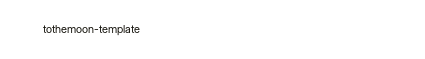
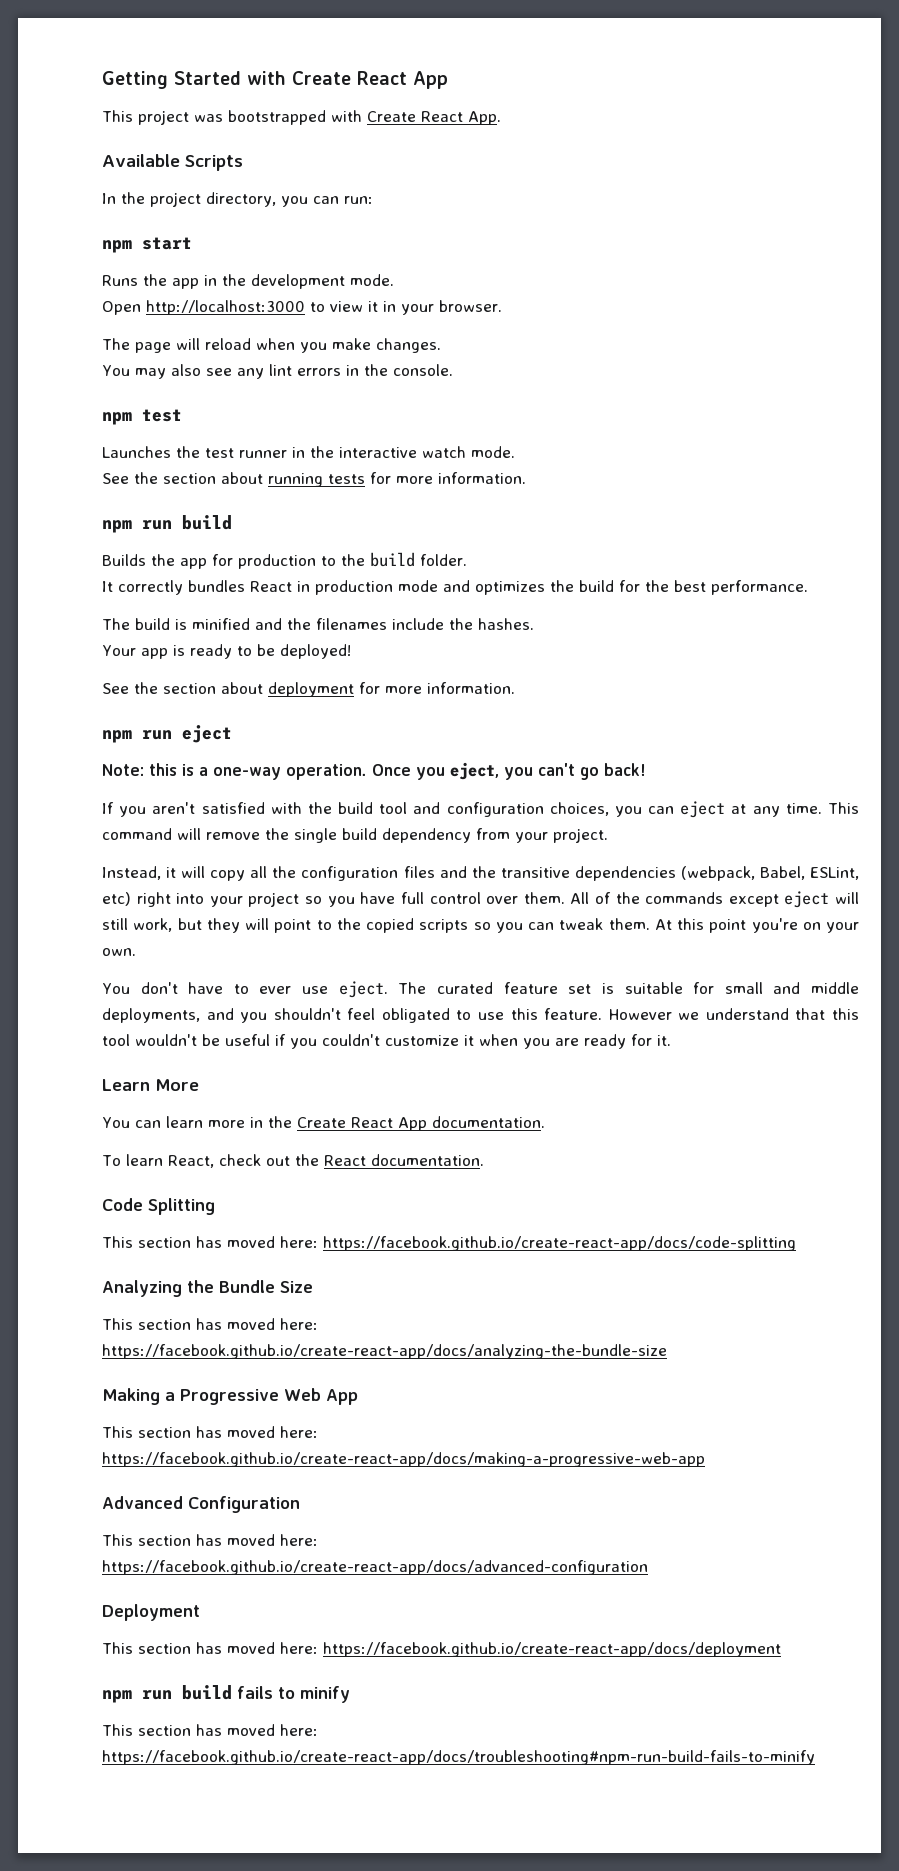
- tothemoon-template
+ Getting Started with Create React App
+ This project was bootstrapped with Create React App.
+ Available Scripts
+ In the project directory, you can run:
+ npm start
+ Runs the app in the development mode.
+ Open http://localhost:3000 to view it in your browser.
+ The page will reload when you make changes.
+ You may also see any lint errors in the console.
+ npm test
+ Launches the test runner in the interactive watch mode.
+ See the section about running tests for more information.
+ npm run build
+ Builds the app for production to the build folder.
+ It correctly bundles React in production mode and optimizes the build for the best performance.
+ The build is minified and the filenames include the hashes.
+ Your app is ready to be deployed!
+ See the section about deployment for more information.
+ npm run eject
+ Note: this is a one-way operation. Once you eject, you can't go back!
+ If you aren't satisfied with the build tool and configuration choices, you can eject at any time. This command will remove the single build dependency from your project.
+ Instead, it will copy all the configuration files and the transitive dependencies (webpack, Babel, ESLint, etc) right into your project so you have full control over them. All of the commands except eject will still work, but they will point to the copied scripts so you can tweak them. At this point you're on your own.
+ You don't have to ever use eject. The curated feature set is suitable for small and middle deployments, and you shouldn't feel obligated to use this feature. However we understand that this tool wouldn't be useful if you couldn't customize it when you are ready for it.
+ Learn More
+ You can learn more in the Create React App documentation.
+ To learn React, check out the React documentation.
+ Code Splitting
+ This section has moved here: https://facebook.github.io/create-react-app/docs/code-splitting
+ Analyzing the Bundle Size
+ This section has moved here: https://facebook.github.io/create-react-app/docs/analyzing-the-bundle-size
+ Making a Progressive Web App
+ This section has moved here: https://facebook.github.io/create-react-app/docs/making-a-progressive-web-app
+ Advanced Configuration
+ This section has moved here: https://facebook.github.io/create-react-app/docs/advanced-configuration
+ Deployment
+ This section has moved here: https://facebook.github.io/create-react-app/docs/deployment
+ npm run build fails to minify
+ This section has moved here: https://facebook.github.io/create-react-app/docs/troubleshooting#npm-run-build-fails-to-minify

